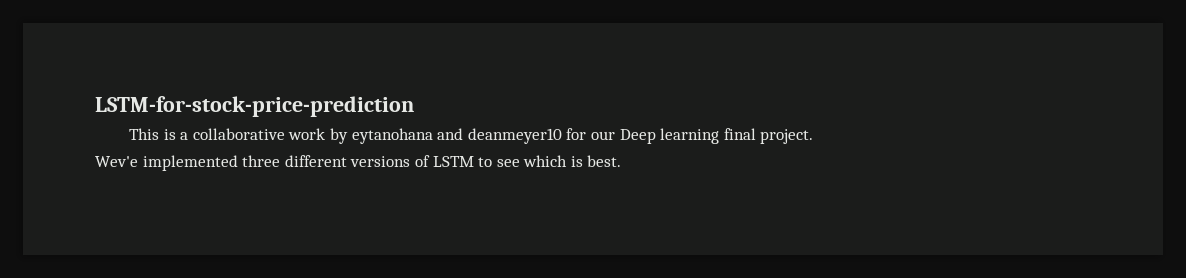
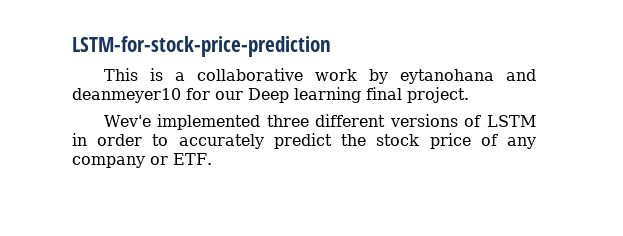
- Wev'e implemented three different versions of LSTM to see which is best.
+ Wev'e implemented three different versions of LSTM in order to accurately predict the stock price of any company or ETF.

